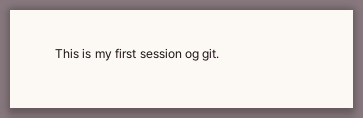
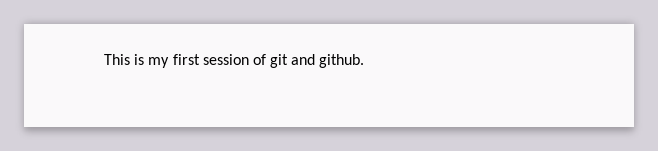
- This is my first session og git.
+ This is my first session of git and github.

